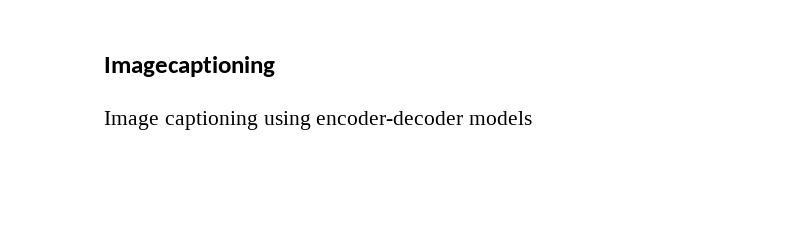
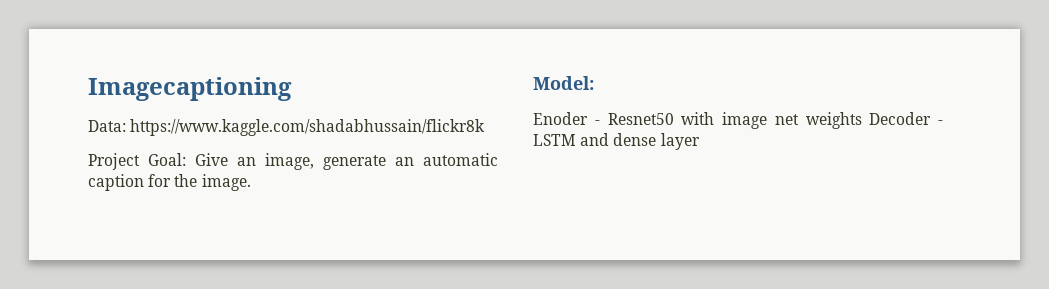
- Image captioning using encoder-decoder models
+ Data: https://www.kaggle.com/shadabhussain/flickr8k
+ Project Goal: Give an image, generate an automatic caption for the image.
+ Model:
+ Enoder - Resnet50 with image net weights Decoder - LSTM and dense layer

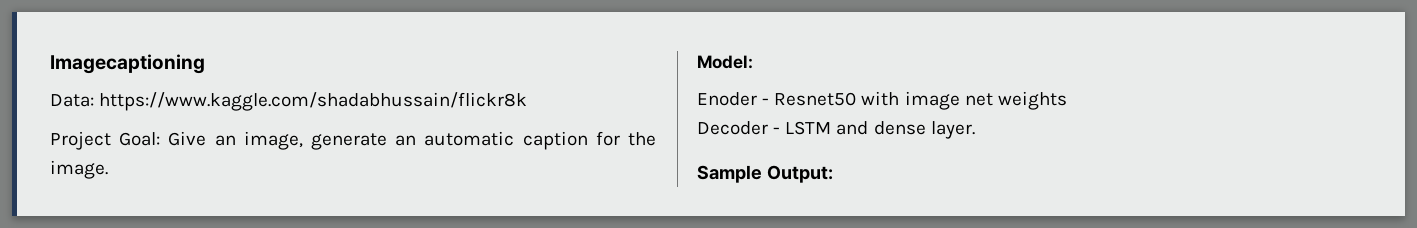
- Enoder - Resnet50 with image net weights Decoder - LSTM and dense layer
+ Enoder - Resnet50 with image net weights
+ Decoder - LSTM and dense layer.
+ Sample Output:

